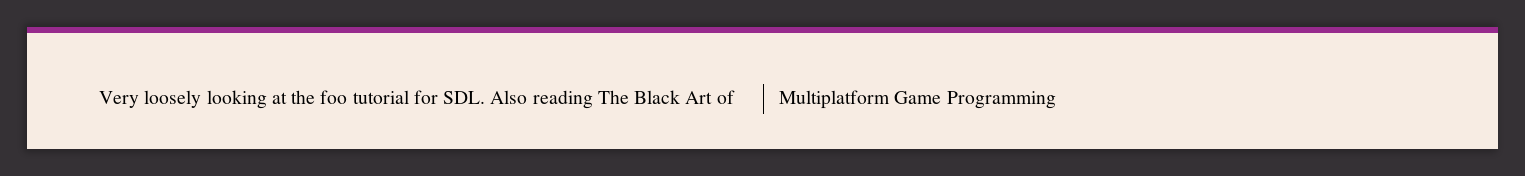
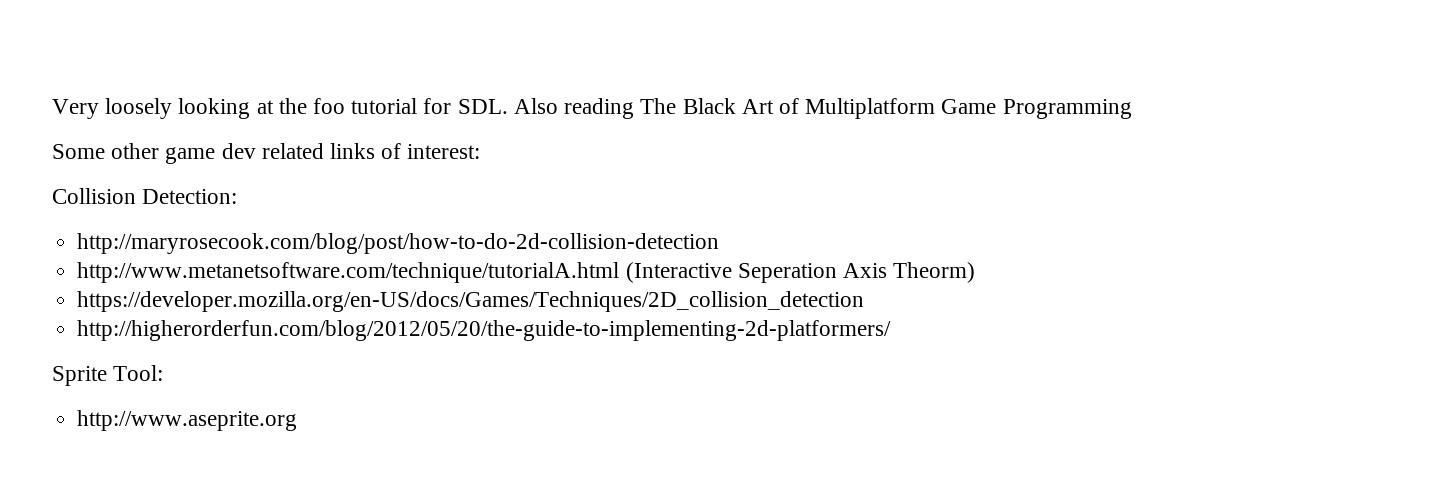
+ Some other game dev related links of interest:
+ Collision Detection:
+ http://maryrosecook.com/blog/post/how-to-do-2d-collision-detection
+ http://www.metanetsoftware.com/technique/tutorialA.html (Interactive Seperation Axis Theorm)
+ https://developer.mozilla.org/en-US/docs/Games/Techniques/2D_collision_detection
+ http://higherorderfun.com/blog/2012/05/20/the-guide-to-implementing-2d-platformers/
+ Sprite Tool:
+ http://www.aseprite.org

